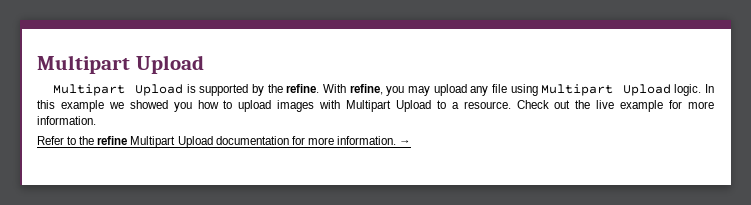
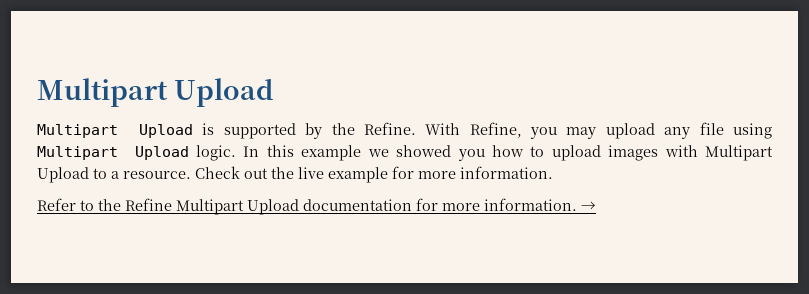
- Multipart Upload is supported by the refine. With refine, you may upload any file using Multipart Upload logic.
+ Multipart Upload is supported by the Refine. With Refine, you may upload any file using Multipart Upload logic.
- Refer to the refine Multipart Upload documentation for more information.
+ Refer to the Refine Multipart Upload documentation for more information.

